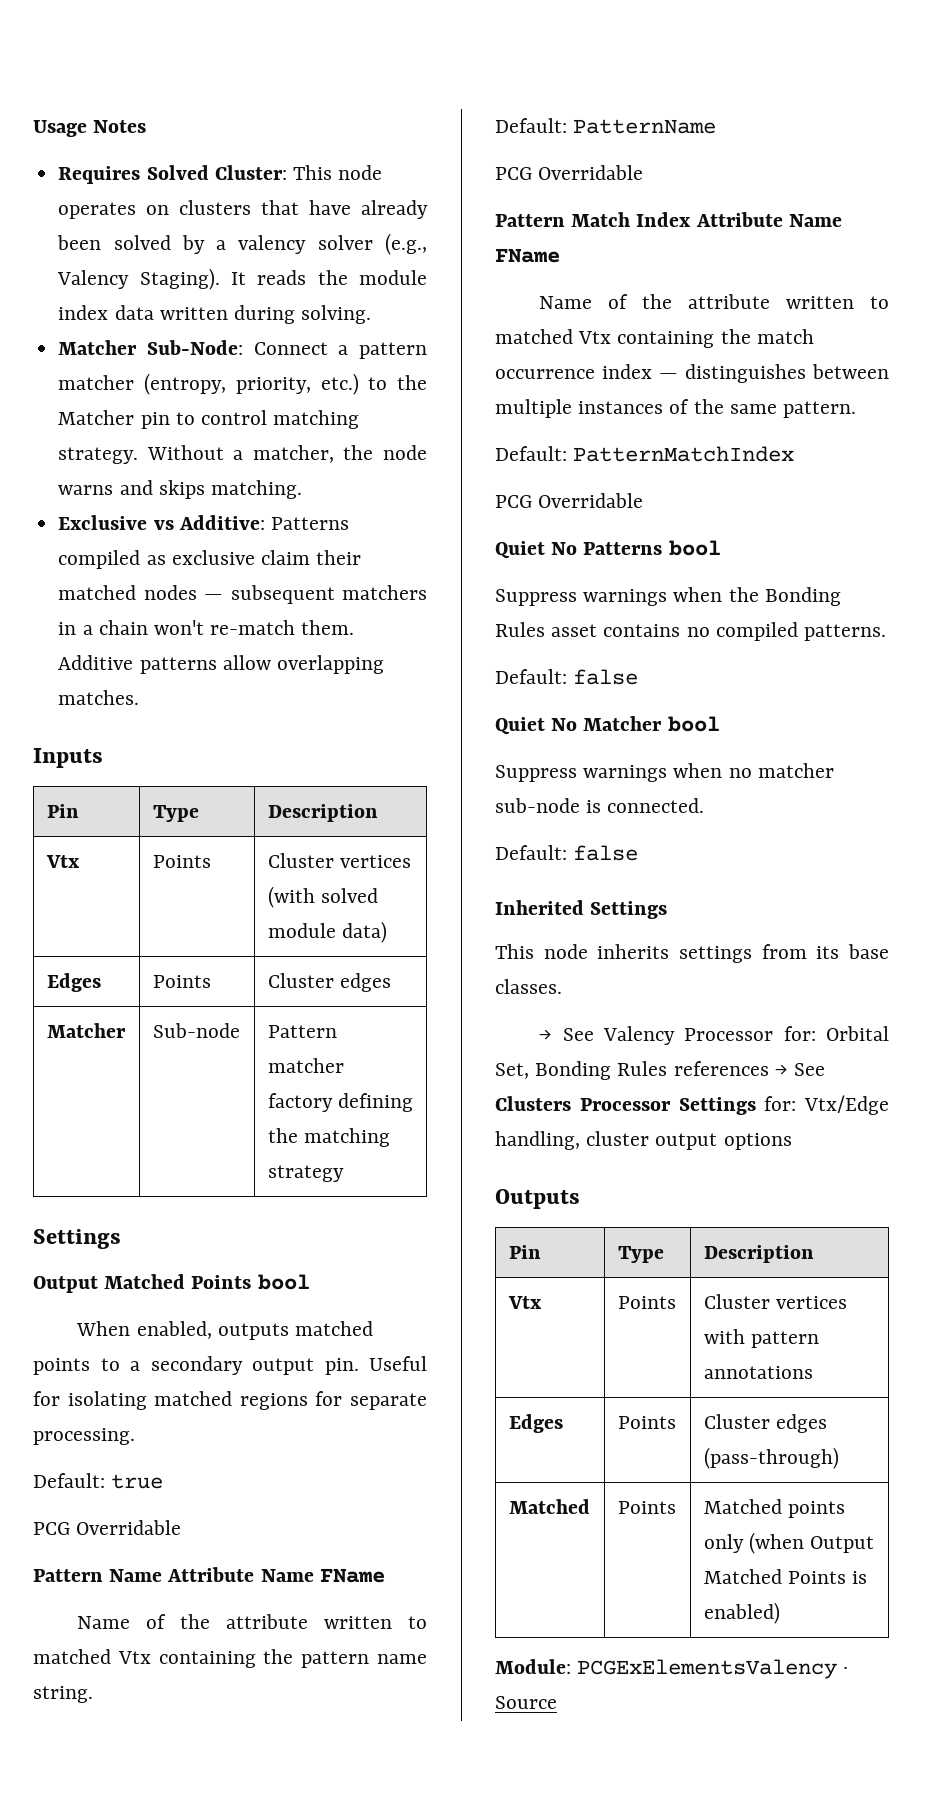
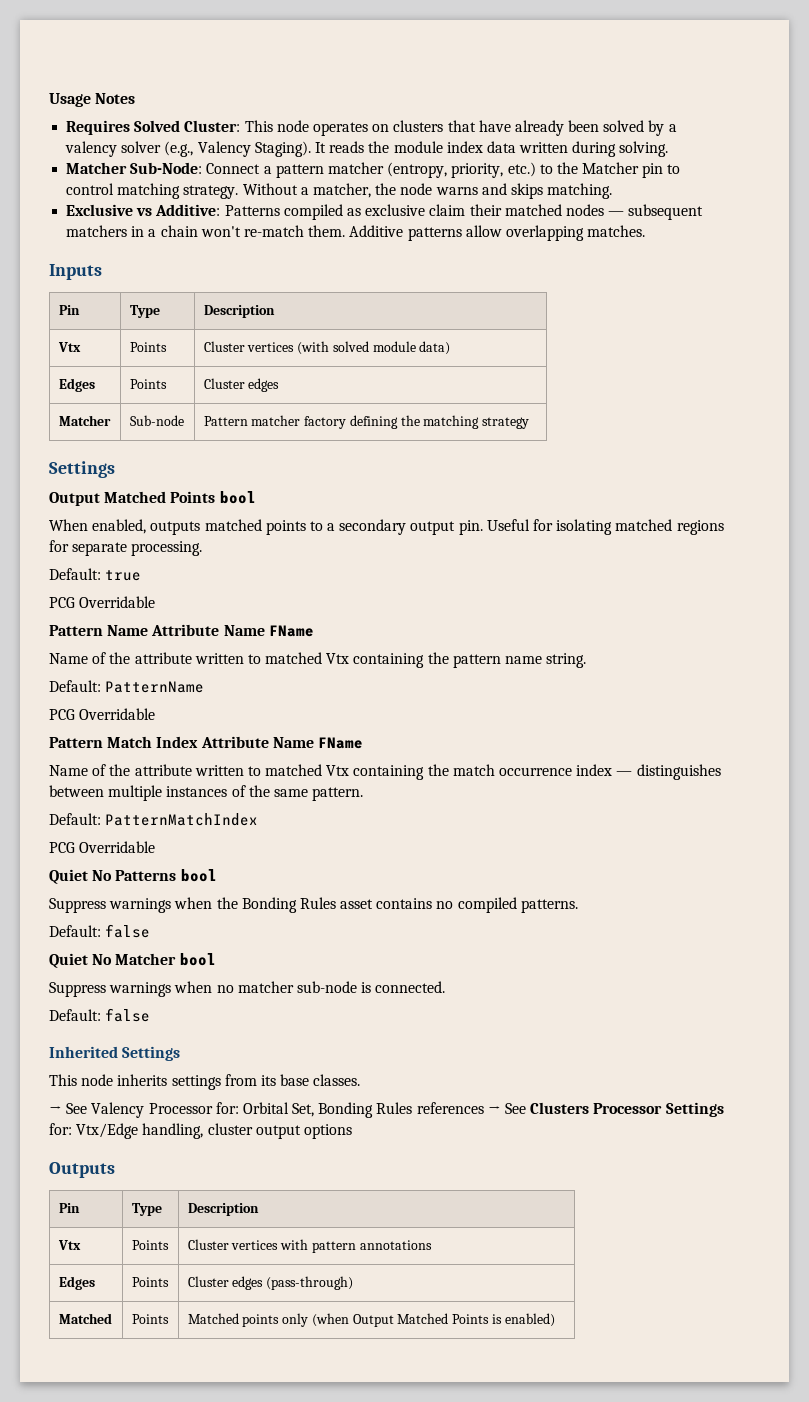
- Module: PCGExElementsValency · Source

